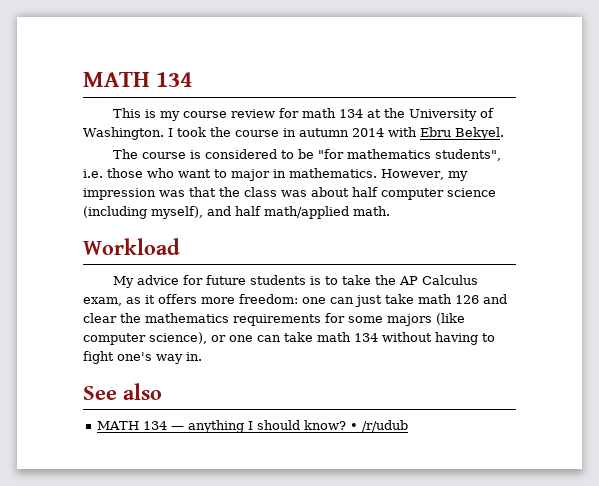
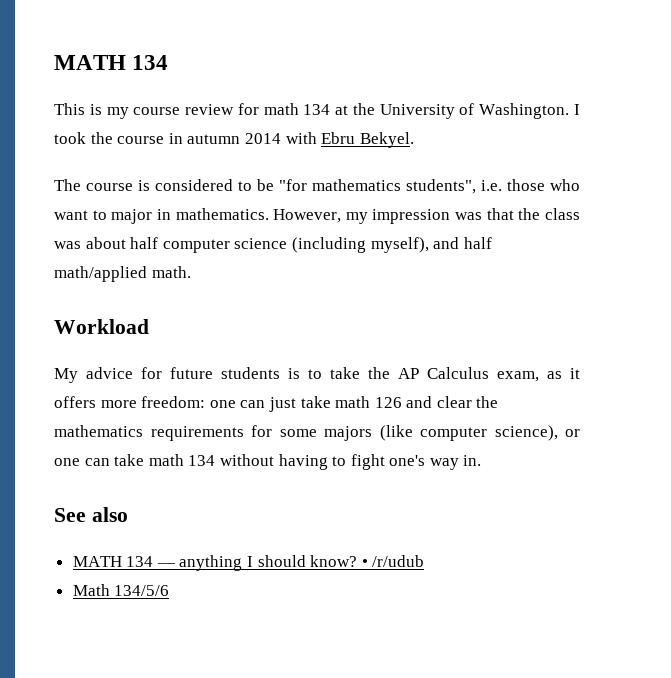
+ Math 134/5/6

